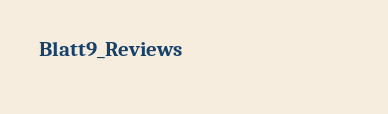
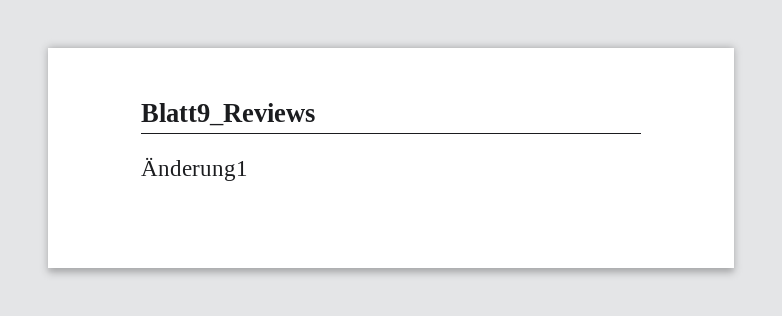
+ Änderung1

